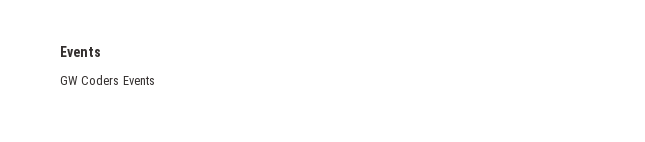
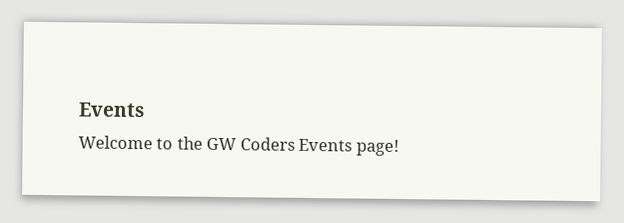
- GW Coders Events
+ Welcome to the GW Coders Events page!

